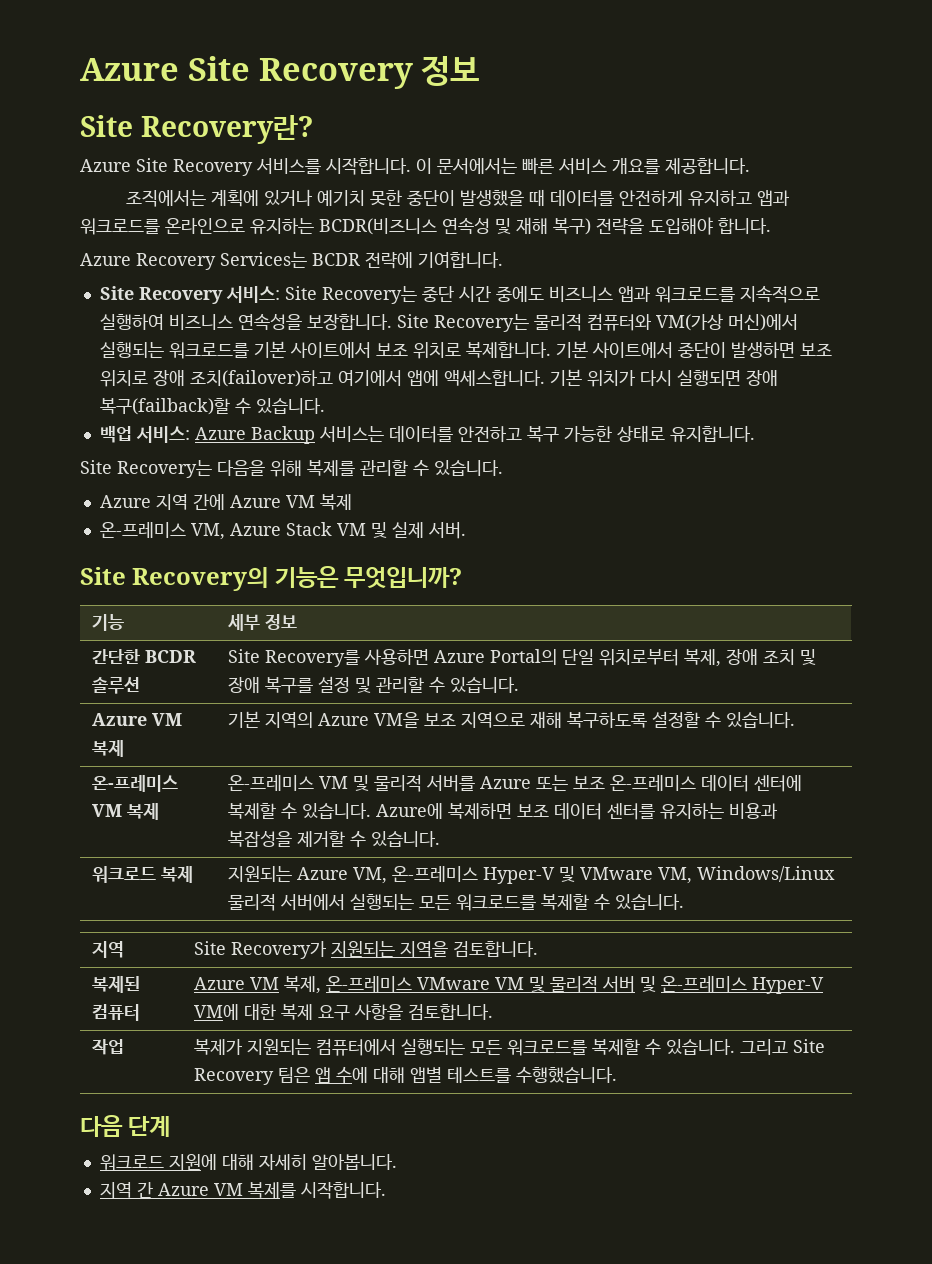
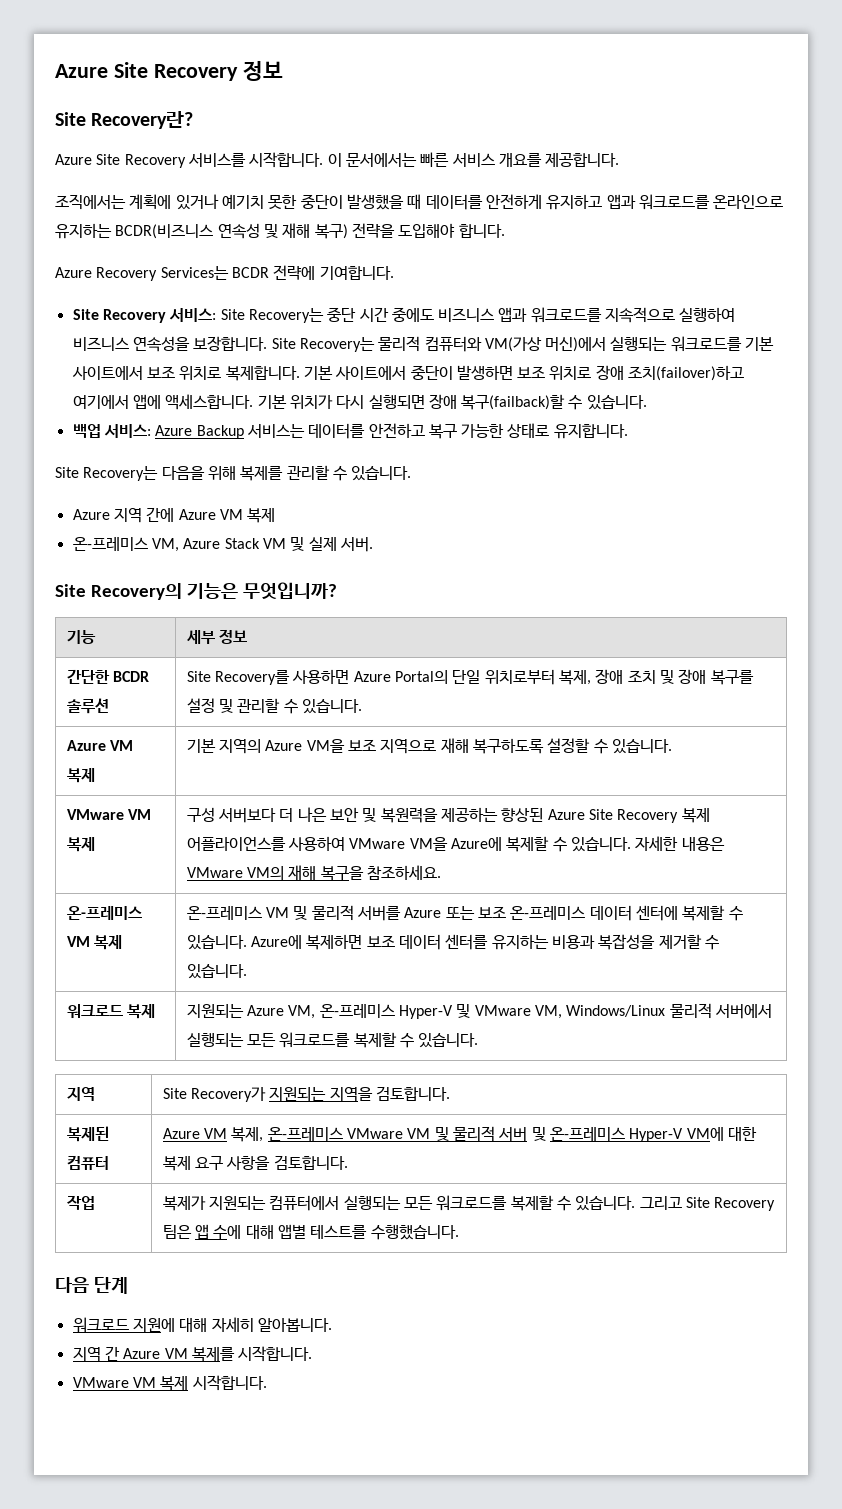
+ VMware VM 복제 | 구성 서버보다 더 나은 보안 및 복원력을 제공하는 향상된 Azure Site Recovery 복제 어플라이언스를 사용하여 VMware VM을 Azure에 복제할 수 있습니다. 자세한 내용은 VMware VM의 재해 복구을 참조하세요.
+ VMware VM 복제 시작합니다.

